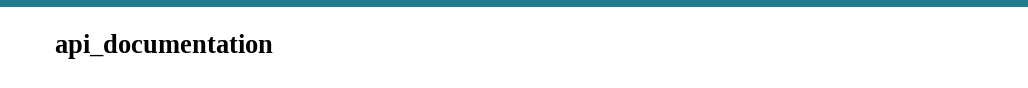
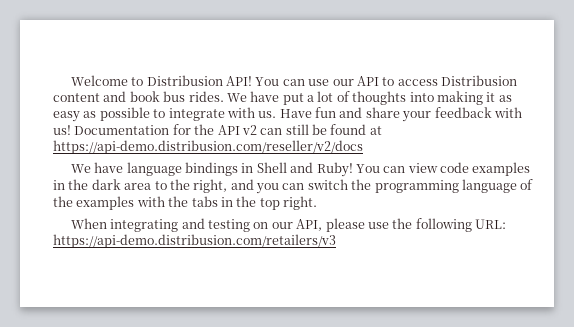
- api_documentation
+ Welcome to Distribusion API! You can use our API to access Distribusion content and book bus rides. We have put a lot of thoughts into making it as easy as possible to integrate with us. Have fun and share your feedback with us! Documentation for the API v2 can still be found at https://api-demo.distribusion.com/reseller/v2/docs
+ We have language bindings in Shell and Ruby! You can view code examples in the dark area to the right, and you can switch the programming language of the examples with the tabs in the top right.
+ When integrating and testing on our API, please use the following URL: https://api-demo.distribusion.com/retailers/v3

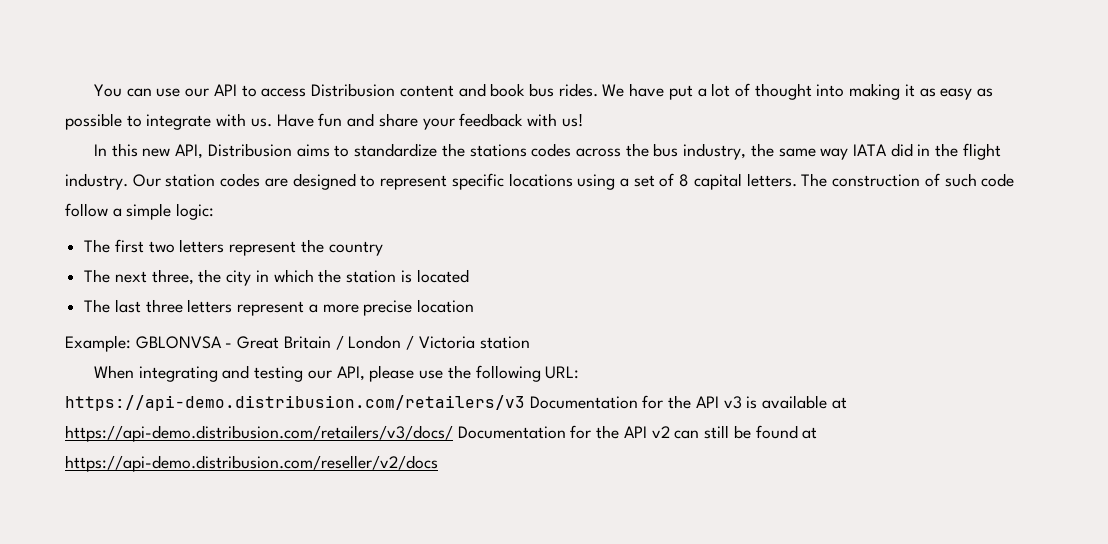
- Welcome to Distribusion API!
- We have put a lot of thoughts into making it as easy as possible to integrate with us.
+ We have put a lot of thought into making it as easy as possible to integrate with us.
- Have fun and share your feedback with us! Documentation for the API v2 can still be found at https://api-demo.distribusion.com/reseller/v2/docs
+ Have fun and share your feedback with us!
+ In this new API, Distribusion aims to standardize the stations codes across the bus industry, the same way IATA did in the flight industry. Our station codes are designed to represent specific locations using a set of 8 capital letters. The construction of such code follow a simple logic:
+ The first two letters represent the country
+ The next three, the city in which the station is located
+ The last three letters represent a more precise location
+ Example: GBLONVSA - Great Britain / London / Victoria station
+ When integrating and testing our API, please use the following URL: https://api-demo.distribusion.com/retailers/v3 Documentation for the API v3 is available at https://api-demo.distribusion.com/retailers/v3/docs/ Documentation for the API v2 can still be found at https://api-demo.distribusion.com/reseller/v2/docs
- We have language bindings in Shell and Ruby! You can view code examples in the dark area to the right, and you can switch the programming language of the examples with the tabs in the top right.
- When integrating and testing on our API, please use the following URL: https://api-demo.distribusion.com/retailers/v3

